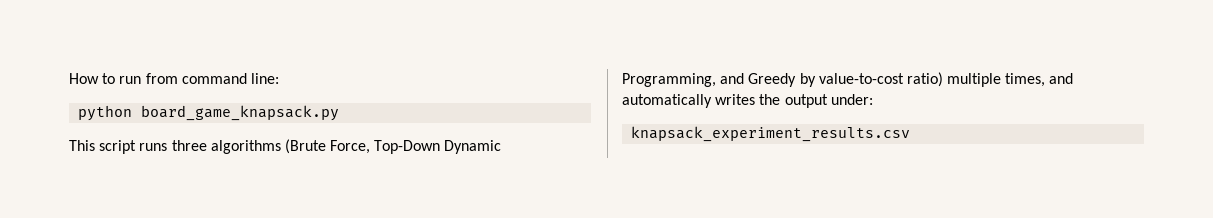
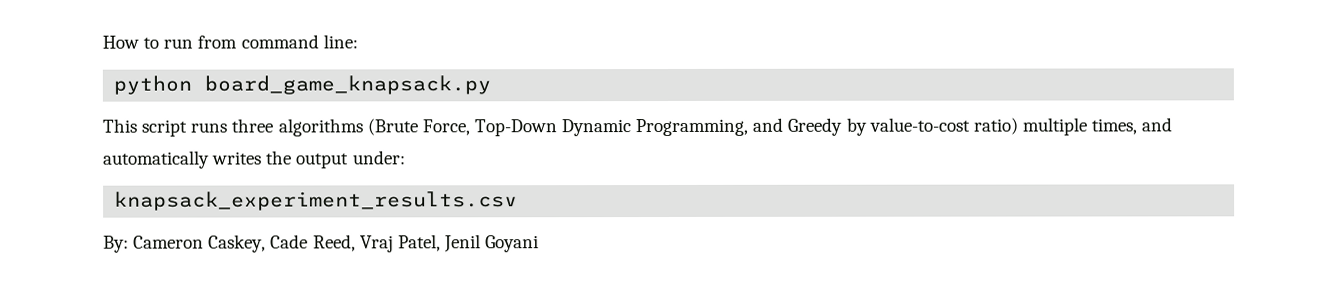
+ By: Cameron Caskey, Cade Reed, Vraj Patel, Jenil Goyani

